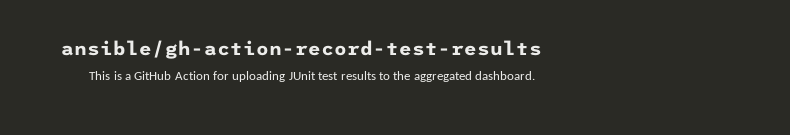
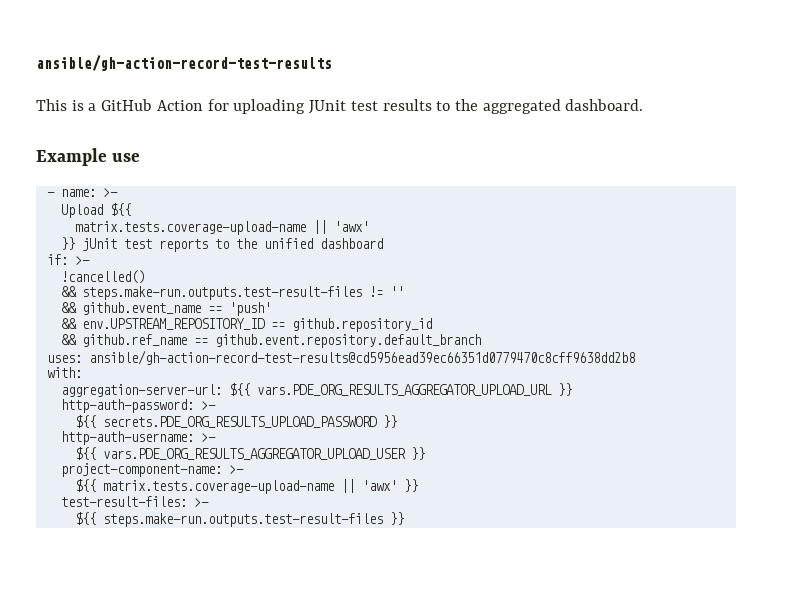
+ Example use
+ - name: >-
+ Upload ${{
+ matrix.tests.coverage-upload-name || 'awx'
+ }} jUnit test reports to the unified dashboard
+ if: >-
+ !cancelled()
+ && steps.make-run.outputs.test-result-files != ''
+ && github.event_name == 'push'
+ && env.UPSTREAM_REPOSITORY_ID == github.repository_id
+ && github.ref_name == github.event.repository.default_branch
+ uses: ansible/gh-action-record-test-results@cd5956ead39ec66351d0779470c8cff9638dd2b8
+ with:
+ aggregation-server-url: ${{ vars.PDE_ORG_RESULTS_AGGREGATOR_UPLOAD_URL }}
+ http-auth-password: >-
+ ${{ secrets.PDE_ORG_RESULTS_UPLOAD_PASSWORD }}
+ http-auth-username: >-
+ ${{ vars.PDE_ORG_RESULTS_AGGREGATOR_UPLOAD_USER }}
+ project-component-name: >-
+ ${{ matrix.tests.coverage-upload-name || 'awx' }}
+ test-result-files: >-
+ ${{ steps.make-run.outputs.test-result-files }}

